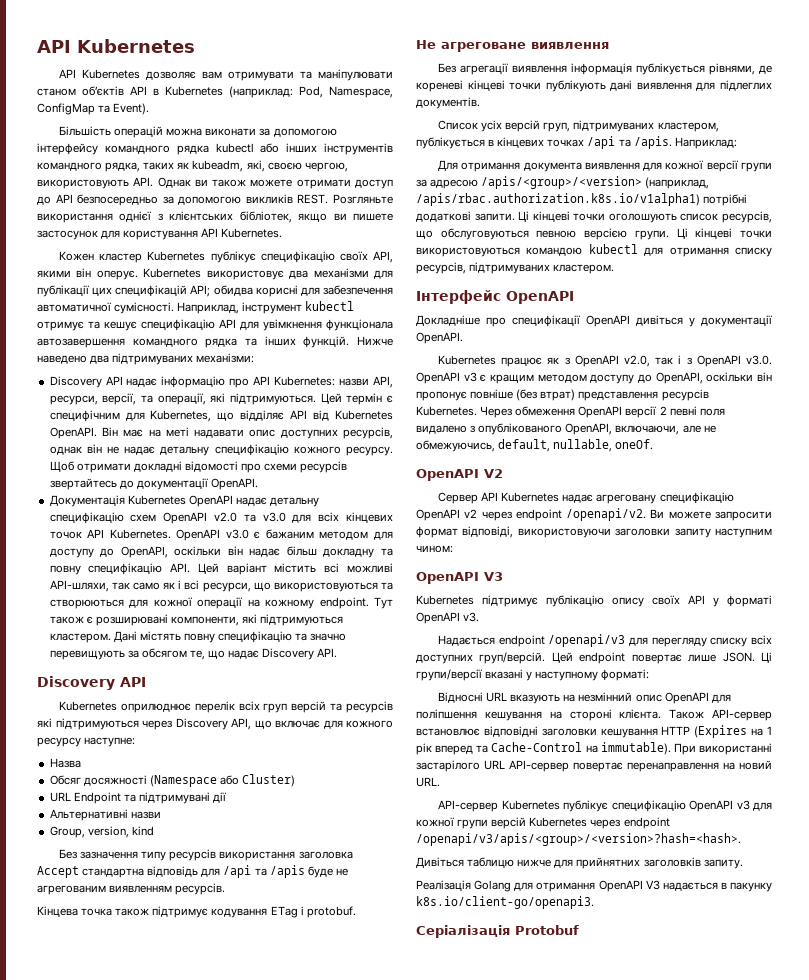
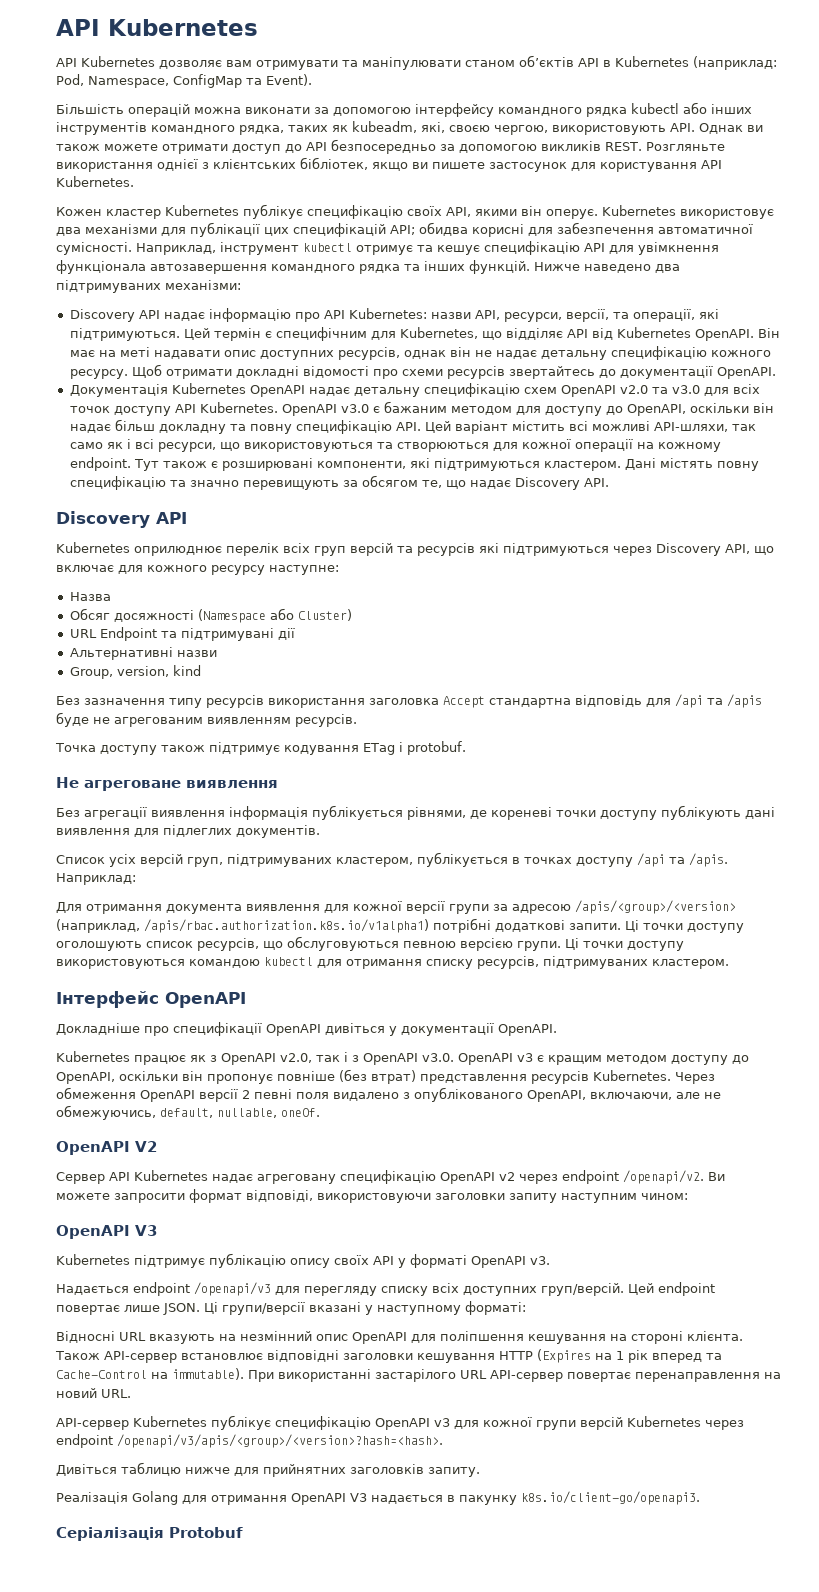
- Документація Kubernetes OpenAPI надає детальну специфікацію схем OpenAPI v2.0 та v3.0 для всіх кінцевих точок API Kubernetes.
+ Документація Kubernetes OpenAPI надає детальну специфікацію схем OpenAPI v2.0 та v3.0 для всіх точок доступу API Kubernetes.
- Кінцева точка також підтримує кодування ETag і protobuf.
+ Точка доступу також підтримує кодування ETag і protobuf.
- Без агрегації виявлення інформація публікується рівнями, де кореневі кінцеві точки публікують дані виявлення для підлеглих документів.
+ Без агрегації виявлення інформація публікується рівнями, де кореневі точки доступу публікують дані виявлення для підлеглих документів.
- Список усіх версій груп, підтримуваних кластером, публікується в кінцевих точках /api та /apis.
+ Список усіх версій груп, підтримуваних кластером, публікується в точках доступу /api та /apis.
- Ці кінцеві точки оголошують список ресурсів, що обслуговуються певною версією групи.
+ Ці точки доступу оголошують список ресурсів, що обслуговуються певною версією групи.
- Ці кінцеві точки використовуються командою kubectl для отримання списку ресурсів, підтримуваних кластером.
+ Ці точки доступу використовуються командою kubectl для отримання списку ресурсів, підтримуваних кластером.

